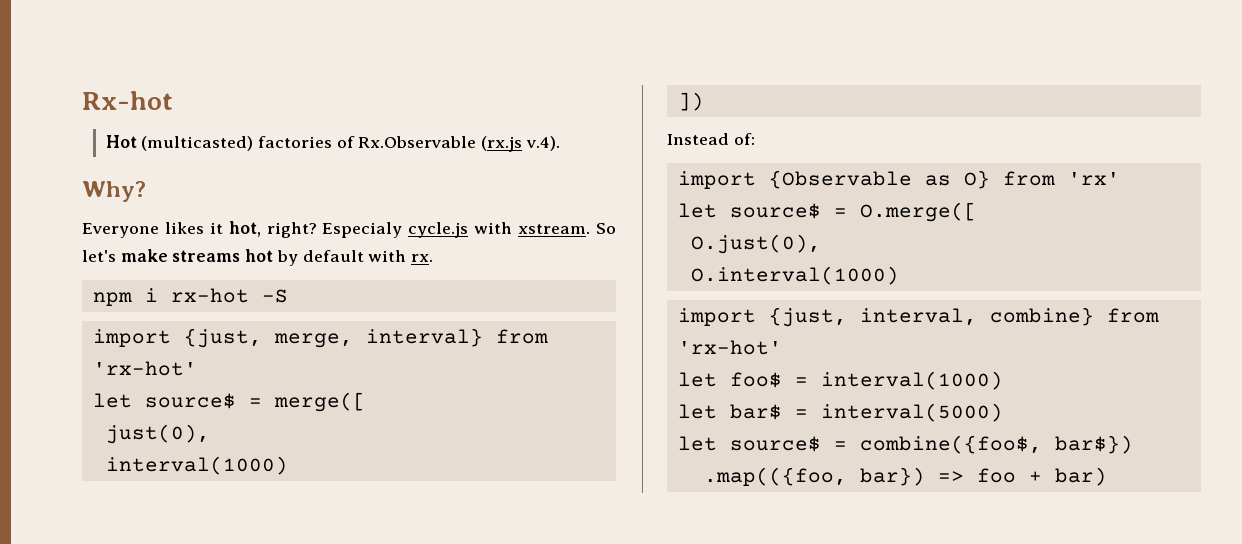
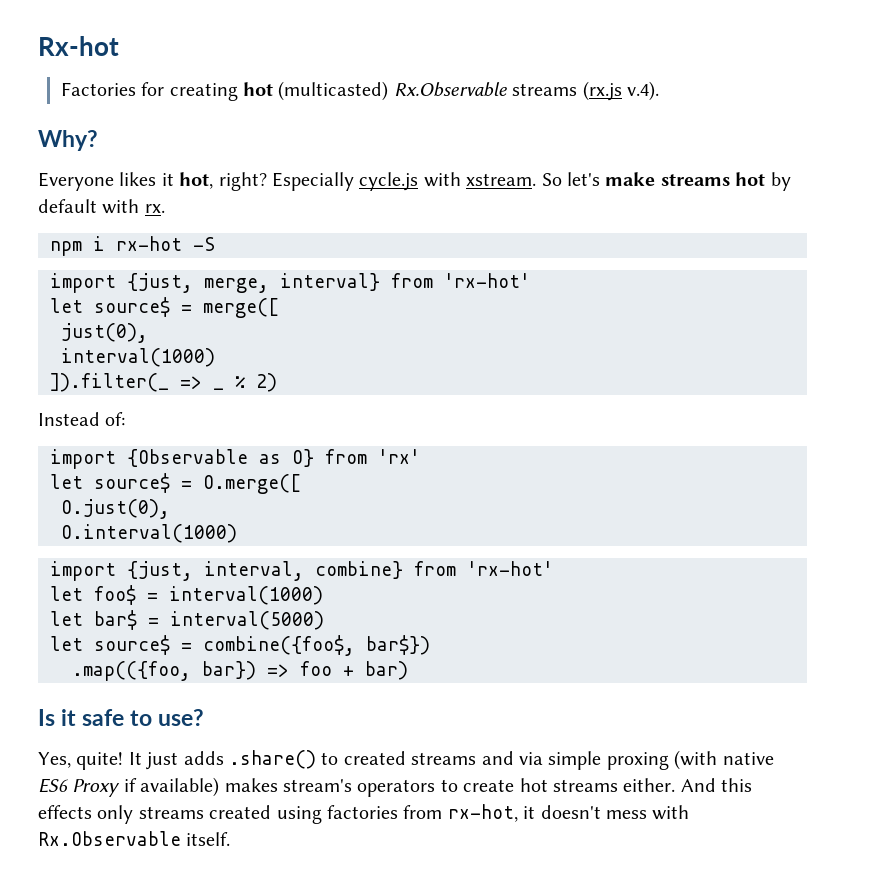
- Hot (multicasted) factories of Rx.Observable (rx.js v.4).
+ Factories for creating hot (multicasted) Rx.Observable streams (rx.js v.4).
- Especialy cycle.js with xstream.
+ Especially cycle.js with xstream.
- ])
+ ]).filter(_ => _ % 2)
+ Is it safe to use?
+ Yes, quite! It just adds .share() to created streams and via simple proxing (with native ES6 Proxy if available) makes stream's operators to create hot streams either. And this effects only streams created using factories from rx-hot, it doesn't mess with Rx.Observable itself.

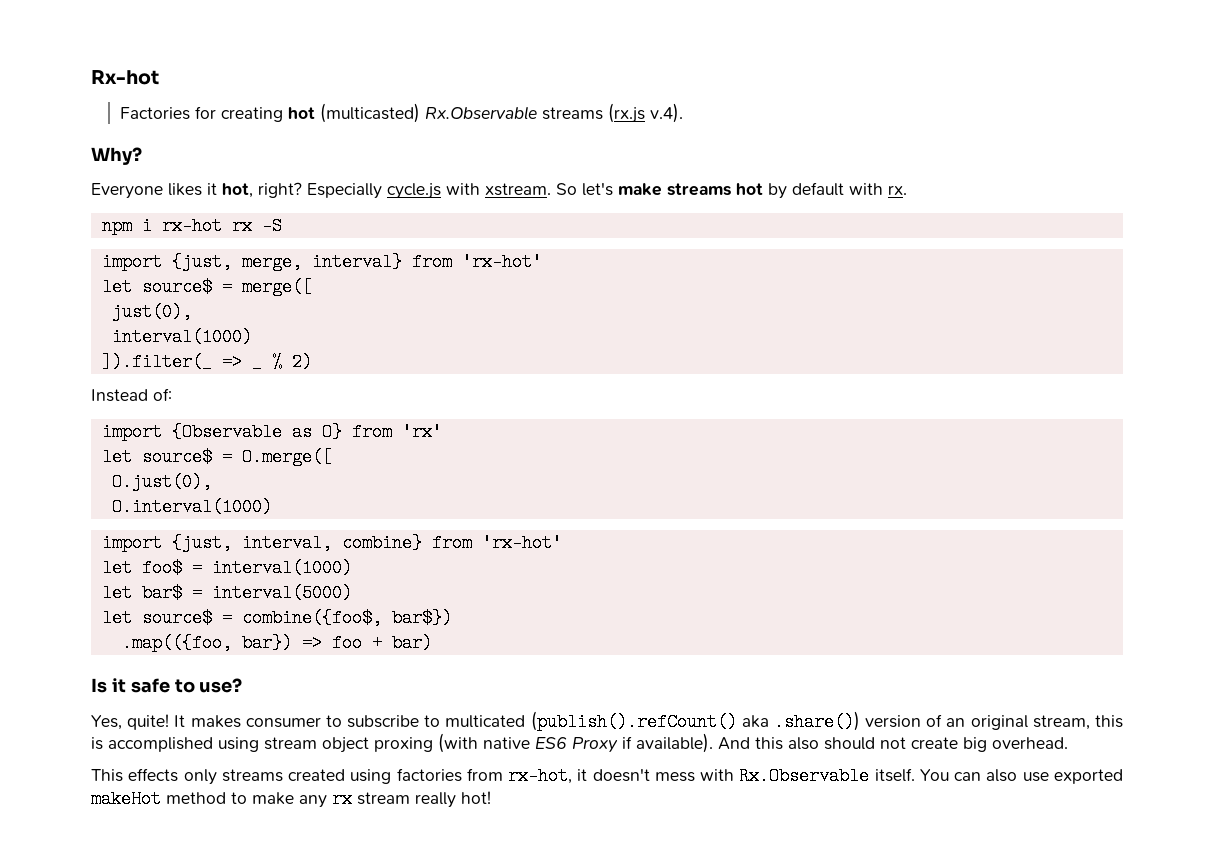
- npm i rx-hot -S
+ npm i rx-hot rx -S
- It just adds .share() to created streams and via simple proxing (with native ES6 Proxy if available) makes stream's operators to create hot streams either. And this effects only streams created using factories from rx-hot, it doesn't mess with Rx.Observable itself.
+ It makes consumer to subscribe to multicated (publish().refCount() aka .share()) version of an original stream, this is accomplished using stream object proxing (with native ES6 Proxy if available). And this also should not create big overhead.
+ This effects only streams created using factories from rx-hot, it doesn't mess with Rx.Observable itself.
+ You can also use exported makeHot method to make any rx stream really hot!

